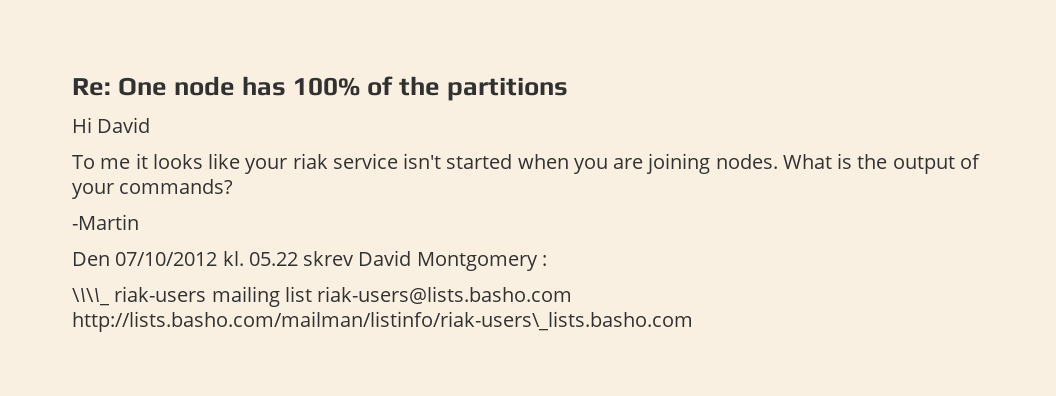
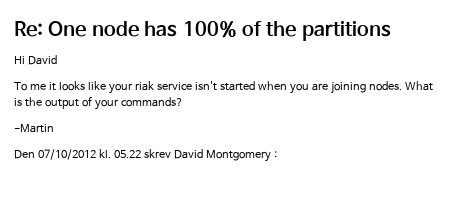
- \\\\_ riak-users mailing list riak-users@lists.basho.com http://lists.basho.com/mailman/listinfo/riak-users\_lists.basho.com

